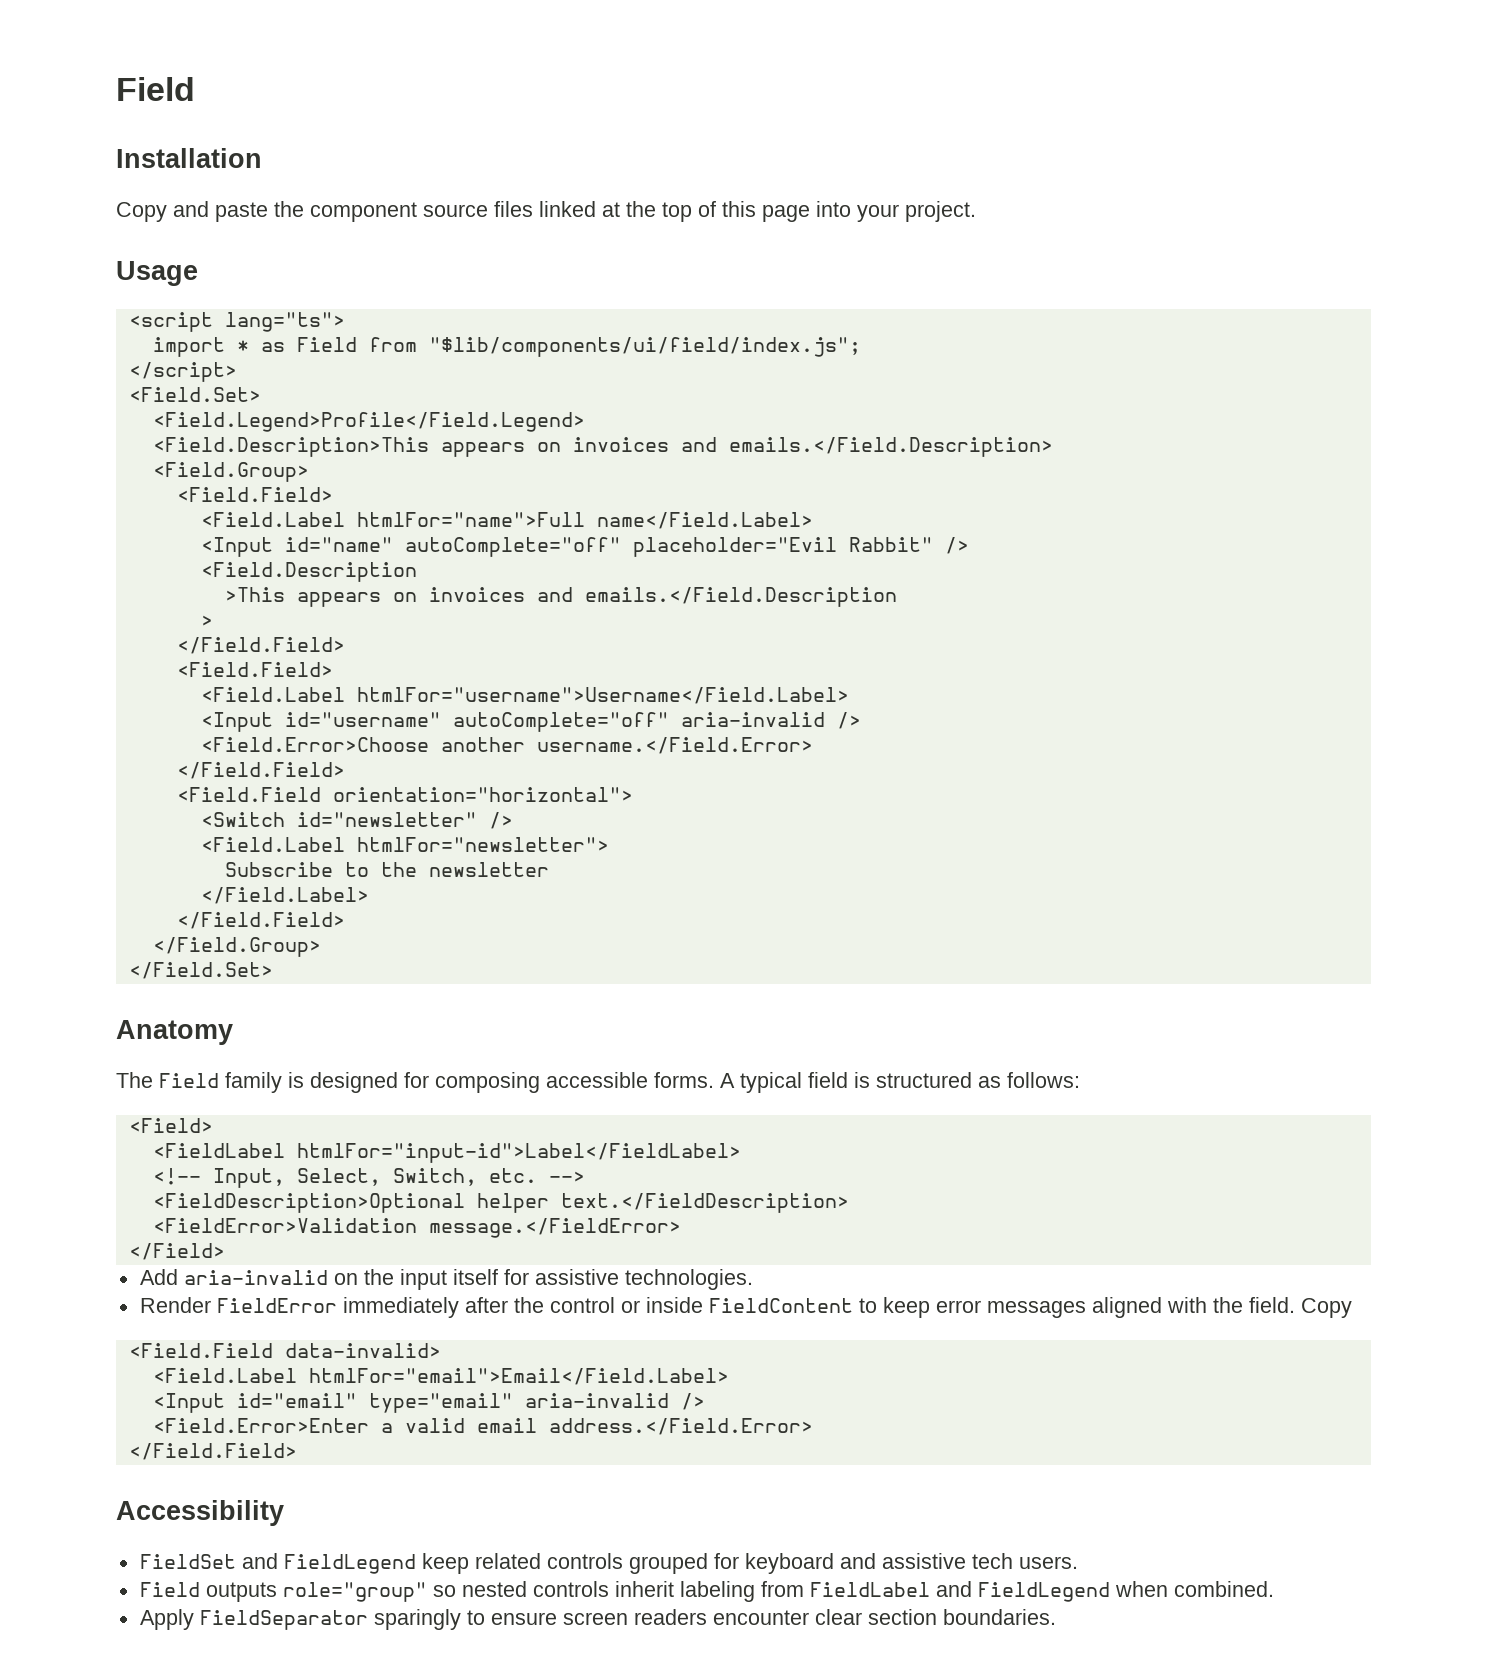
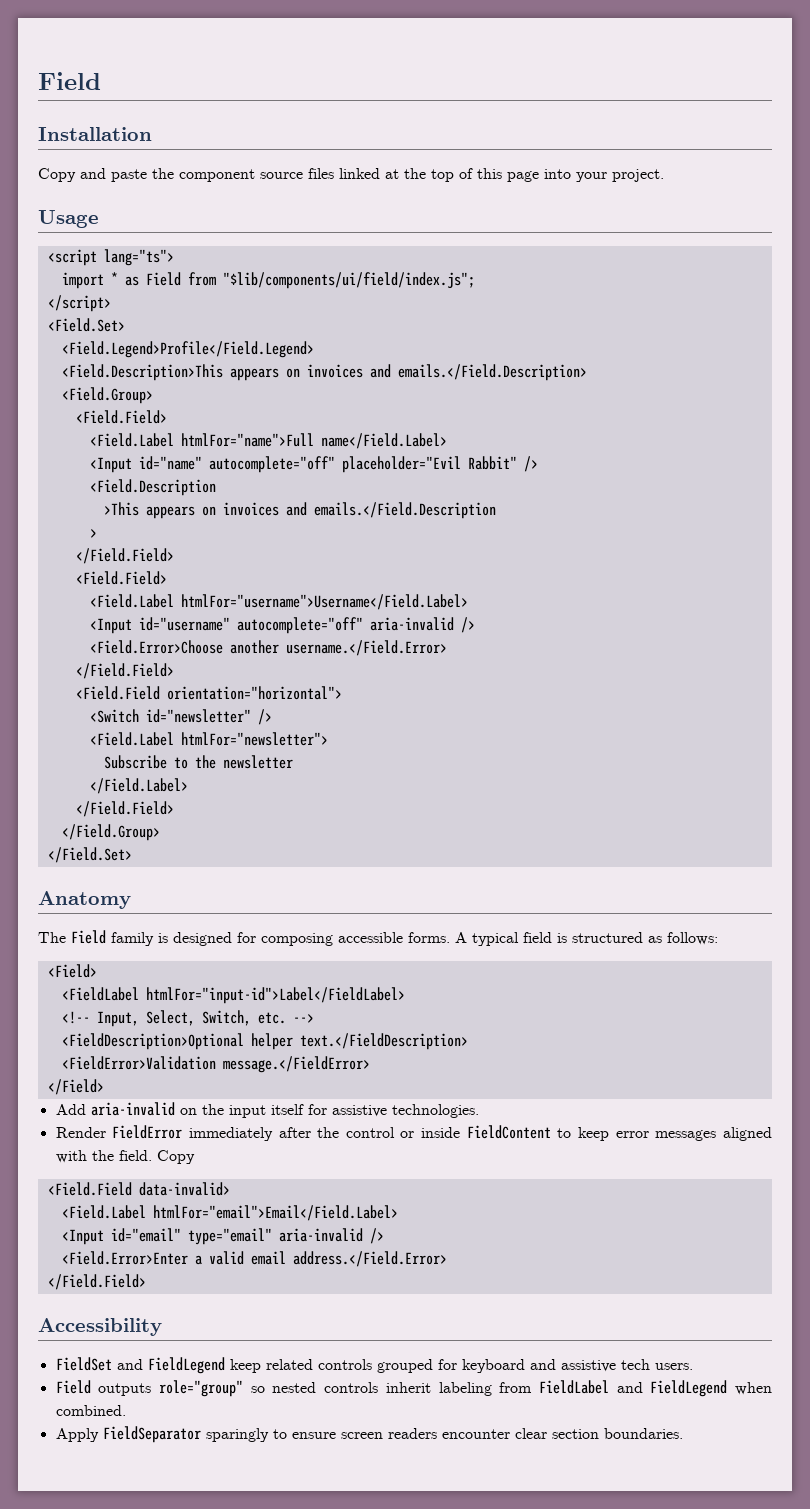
- <Input id="name" autoComplete="off" placeholder="Evil Rabbit" />
+ <Input id="name" autocomplete="off" placeholder="Evil Rabbit" />
- <Input id="username" autoComplete="off" aria-invalid />
+ <Input id="username" autocomplete="off" aria-invalid />

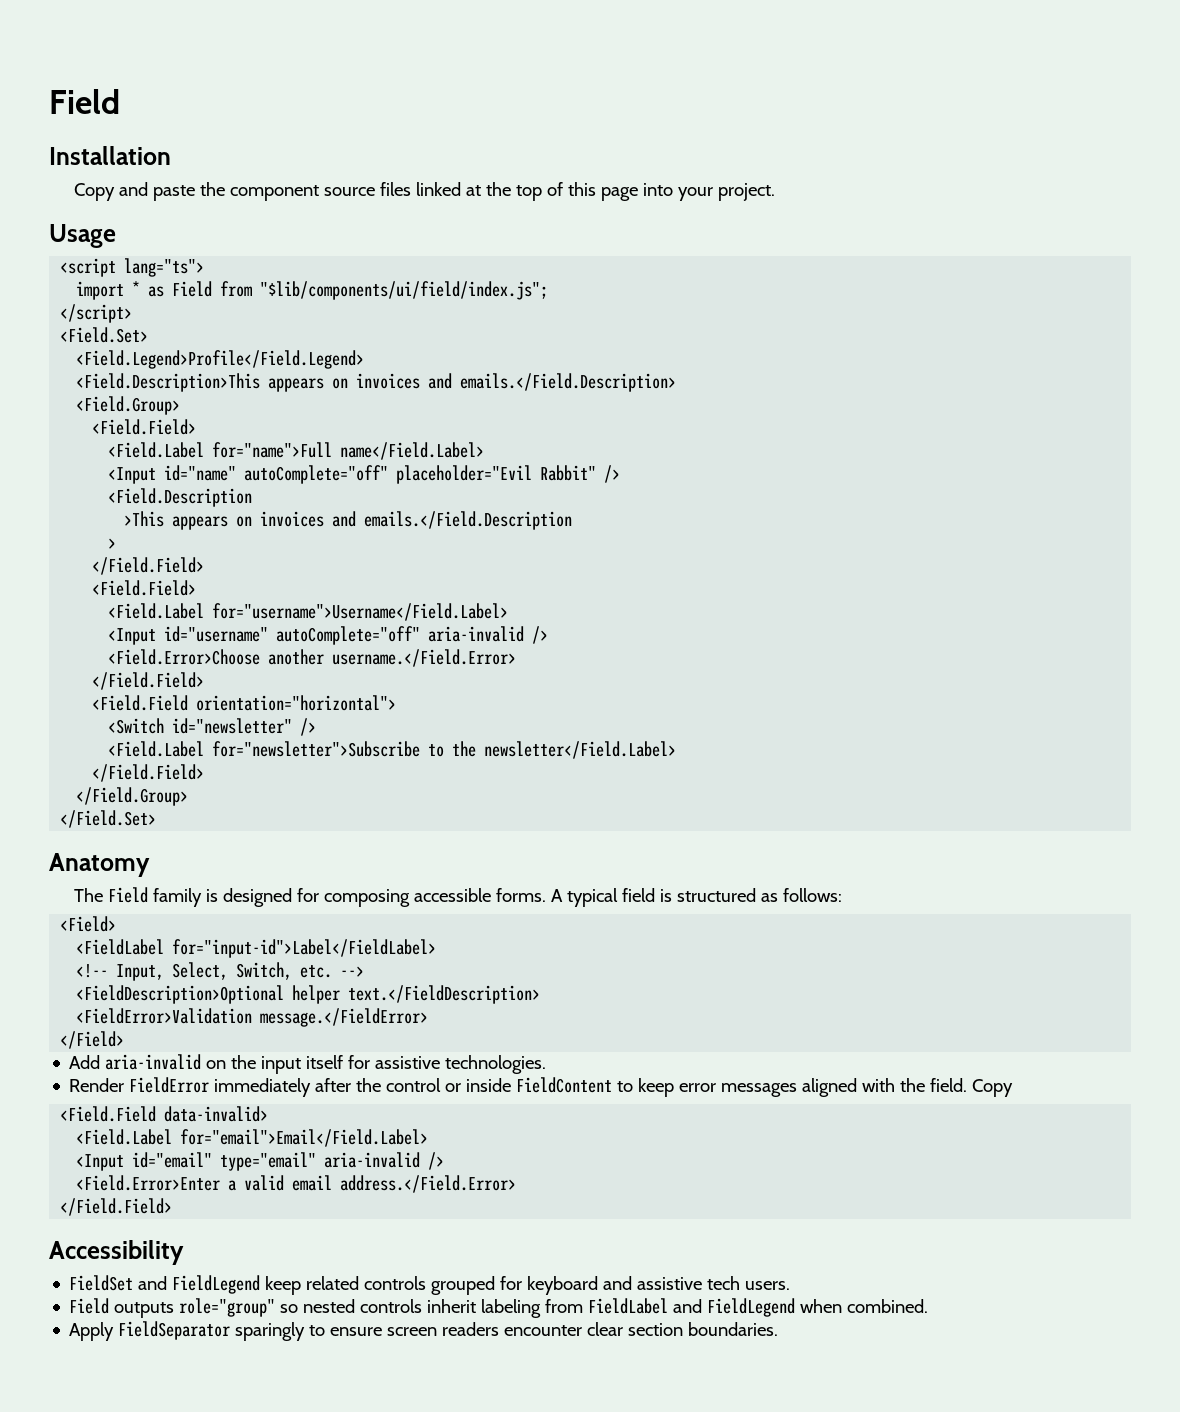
- <Field.Label htmlFor="name">Full name</Field.Label>
+ <Field.Label for="name">Full name</Field.Label>
- <Input id="name" autocomplete="off" placeholder="Evil Rabbit" />
+ <Input id="name" autoComplete="off" placeholder="Evil Rabbit" />
- <Field.Label htmlFor="username">Username</Field.Label>
+ <Field.Label for="username">Username</Field.Label>
- <Input id="username" autocomplete="off" aria-invalid />
+ <Input id="username" autoComplete="off" aria-invalid />
- <Field.Label htmlFor="newsletter">
- Subscribe to the newsletter
- </Field.Label>
+ <Field.Label for="newsletter">Subscribe to the newsletter</Field.Label>
- <FieldLabel htmlFor="input-id">Label</FieldLabel>
+ <FieldLabel for="input-id">Label</FieldLabel>
- <Field.Label htmlFor="email">Email</Field.Label>
+ <Field.Label for="email">Email</Field.Label>

